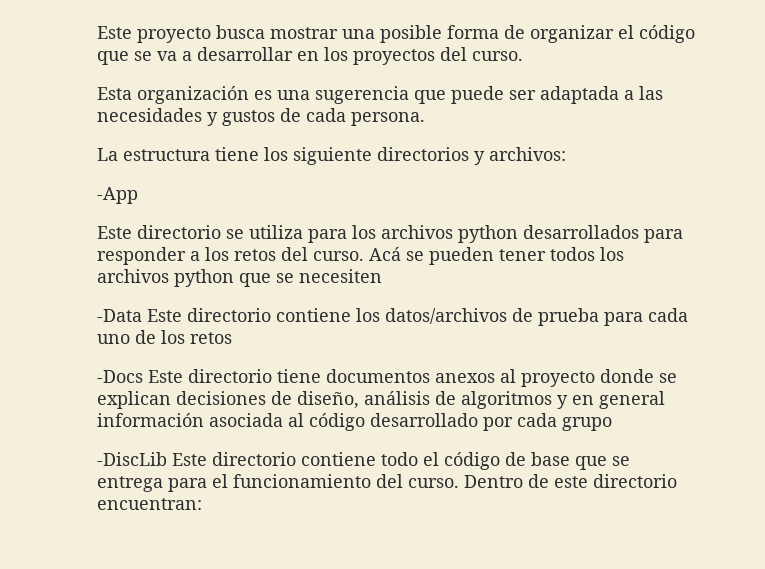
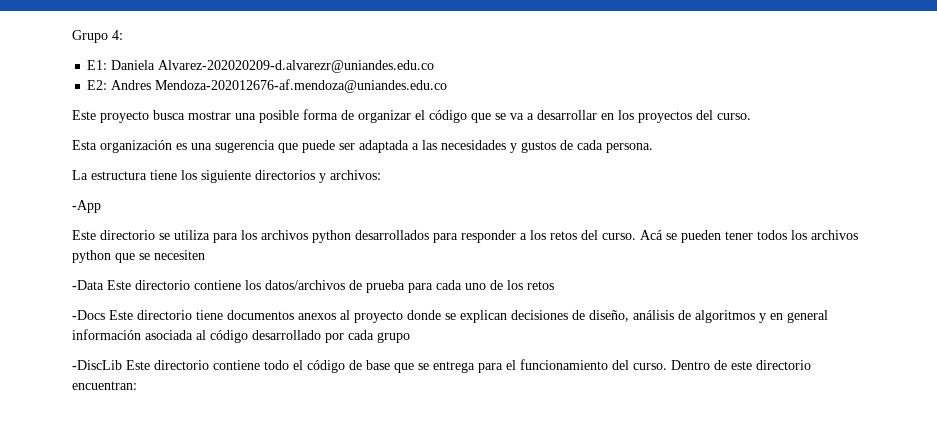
+ Grupo 4:
+ E1: Daniela Alvarez-202020209-d.alvarezr@uniandes.edu.co
+ E2: Andres Mendoza-202012676-af.mendoza@uniandes.edu.co

